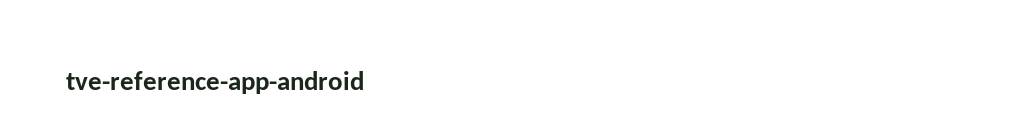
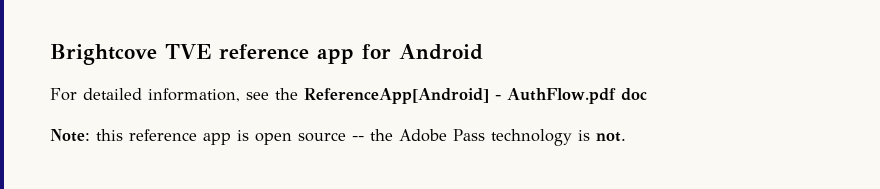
- tve-reference-app-android
+ Brightcove TVE reference app for Android
+ For detailed information, see the ReferenceApp[Android] - AuthFlow.pdf doc
+ Note: this reference app is open source -- the Adobe Pass technology is not.

